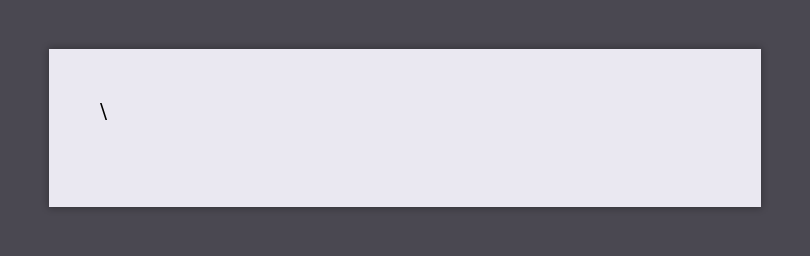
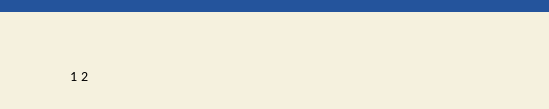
- \
+ 1 2

